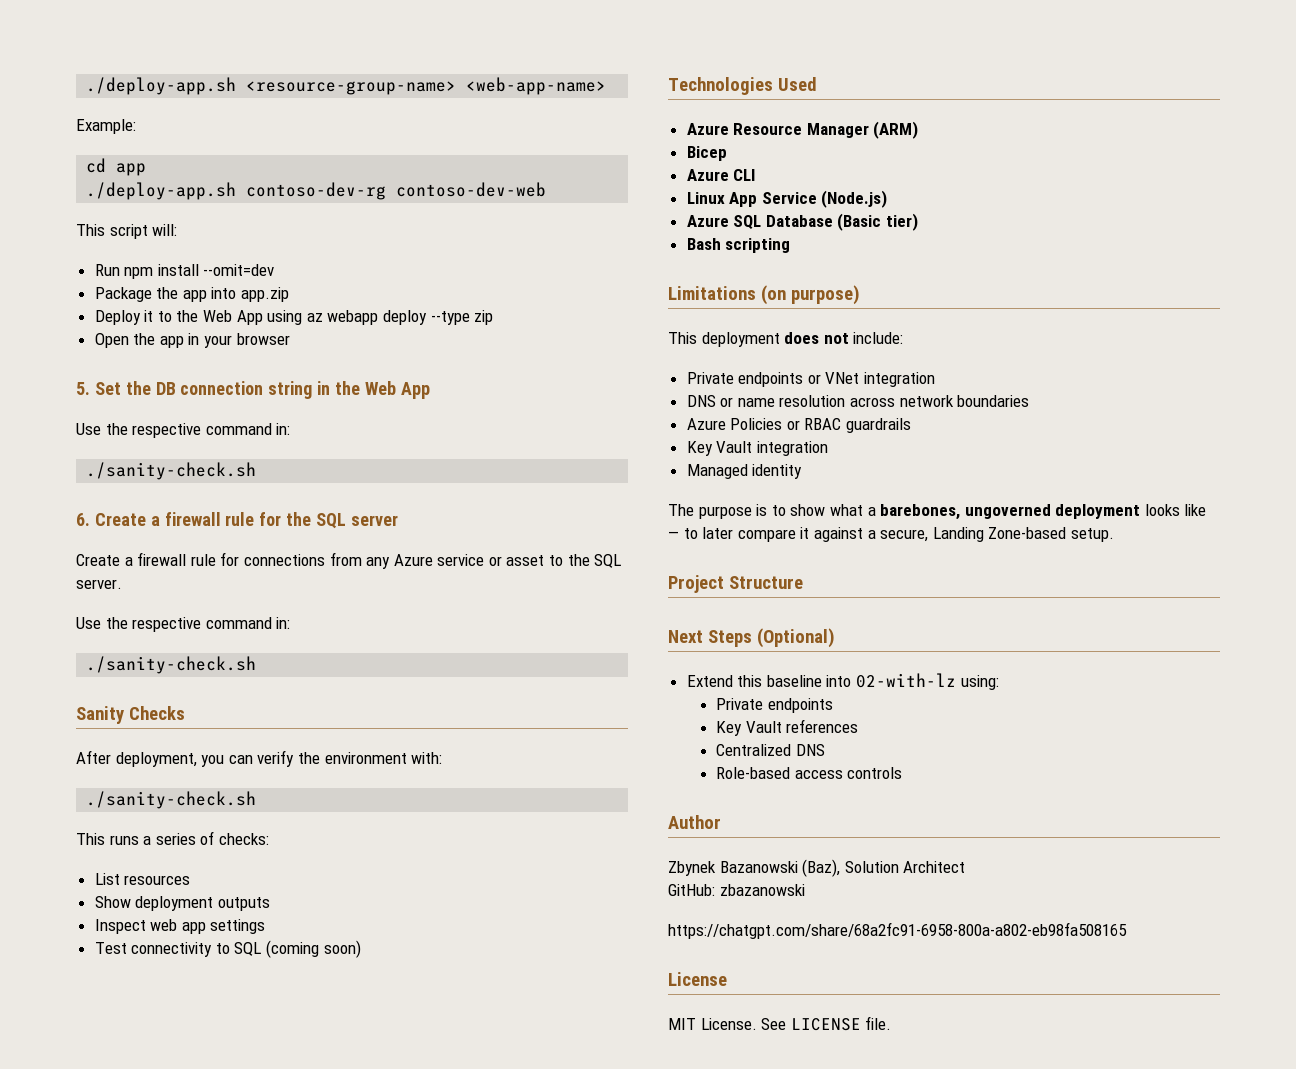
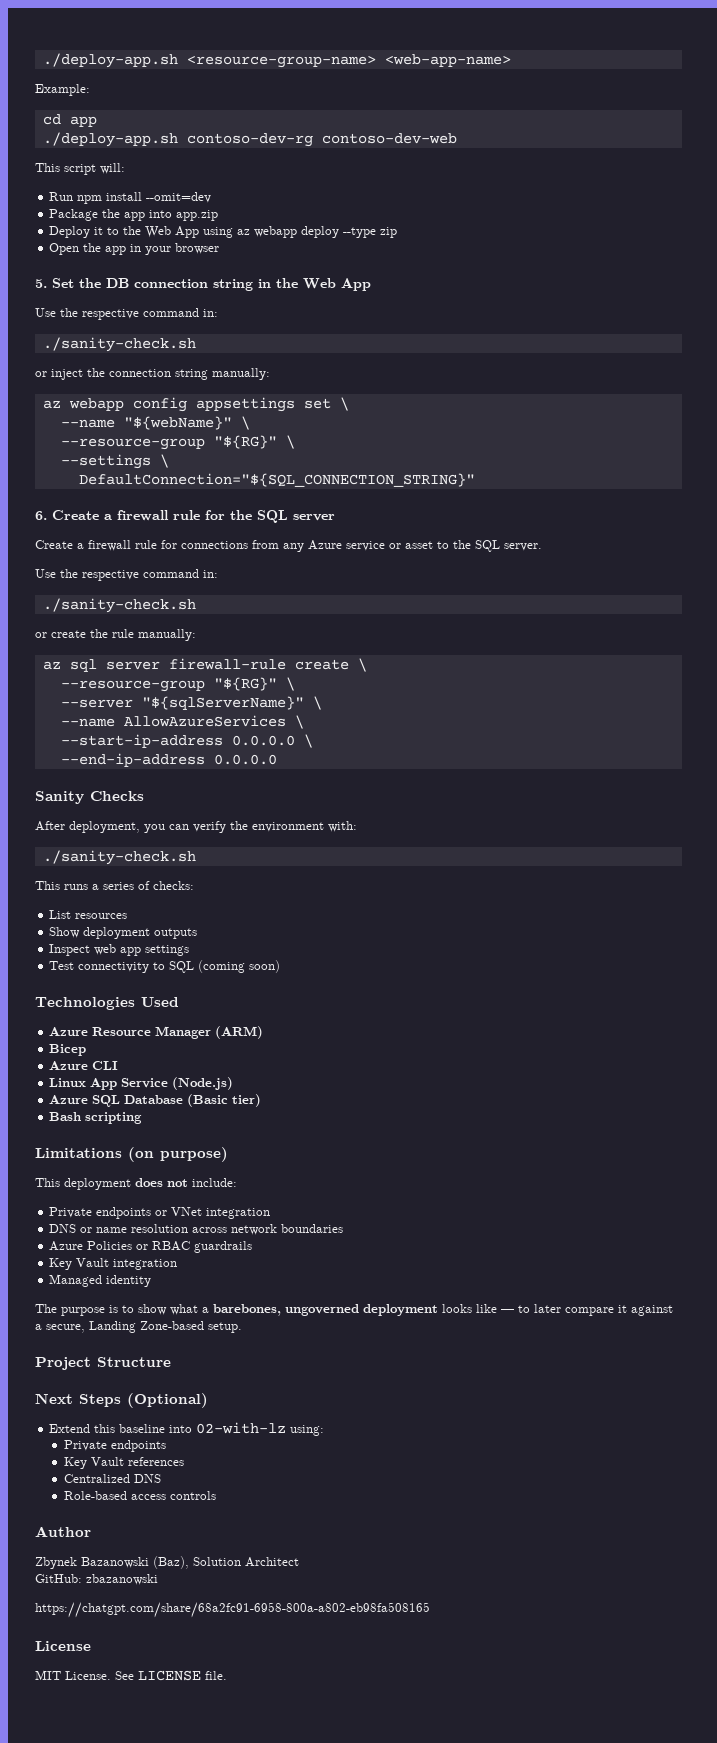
+ or inject the connection string manually:
+ az webapp config appsettings set \
+ --name "${webName}" \
+ --resource-group "${RG}" \
+ --settings \
+ DefaultConnection="${SQL_CONNECTION_STRING}"
+ or create the rule manually:
+ az sql server firewall-rule create \
+ --resource-group "${RG}" \
+ --server "${sqlServerName}" \
+ --name AllowAzureServices \
+ --start-ip-address 0.0.0.0 \
+ --end-ip-address 0.0.0.0

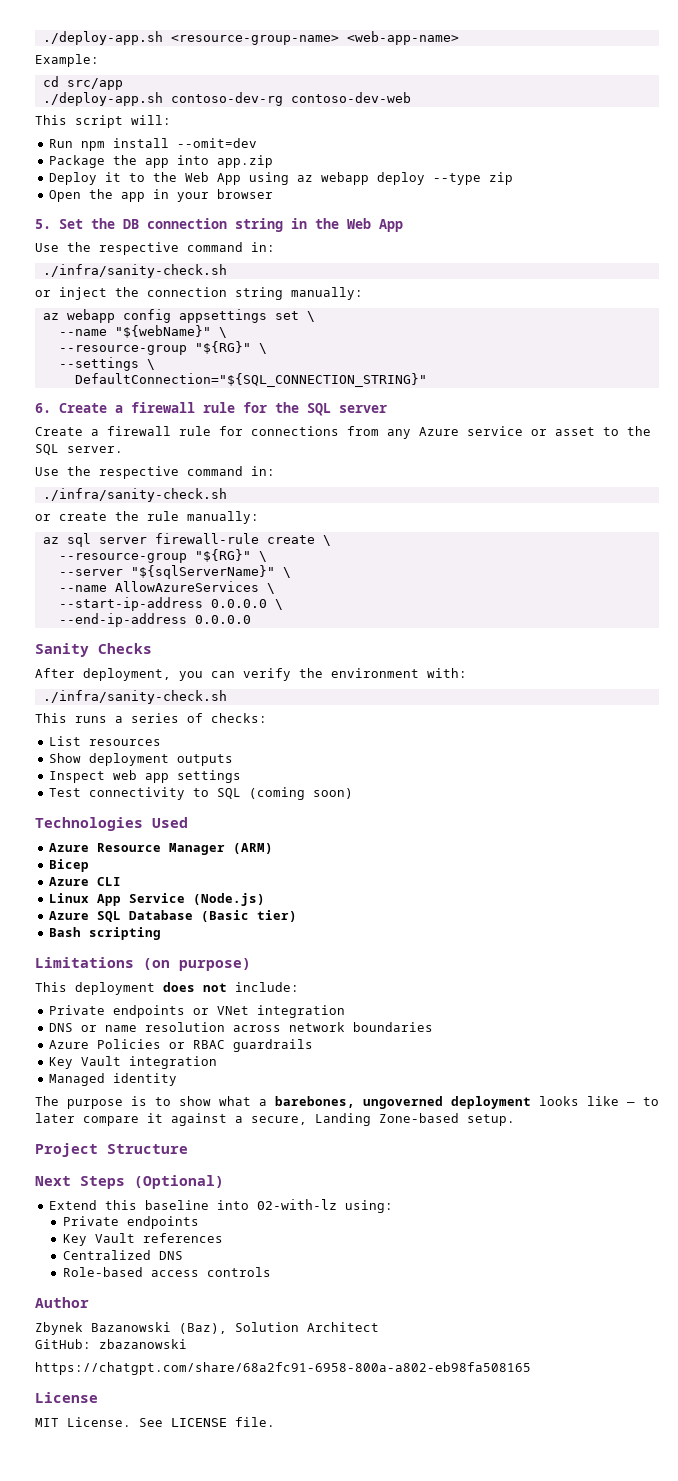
- cd app
+ cd src/app
  5. Set the DB connection string in the Web App
  Use the respective command in:
- ./sanity-check.sh
+ ./infra/sanity-check.sh
  Create a firewall rule for connections from any Azure service or asset to the SQL server.
  Use the respective command in:
- ./sanity-check.sh
+ ./infra/sanity-check.sh
  After deployment, you can verify the environment with:
- ./sanity-check.sh
+ ./infra/sanity-check.sh

